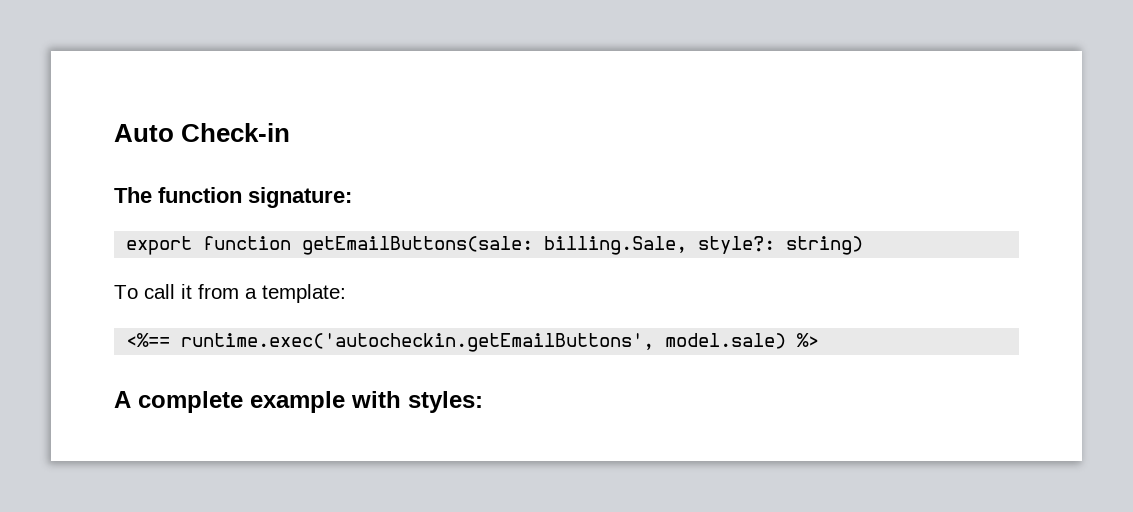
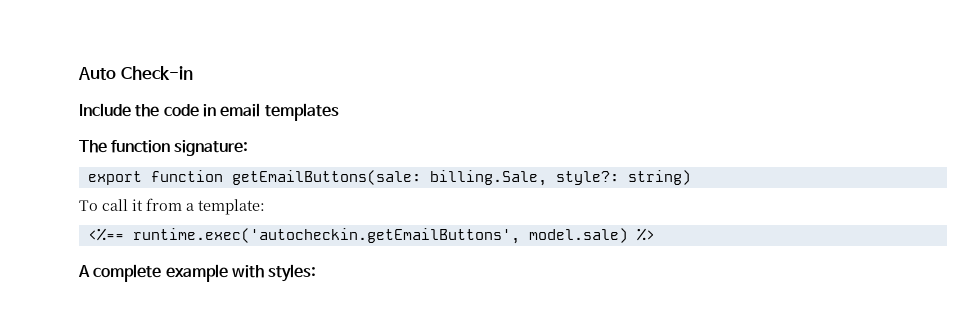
+ Include the code in email templates

